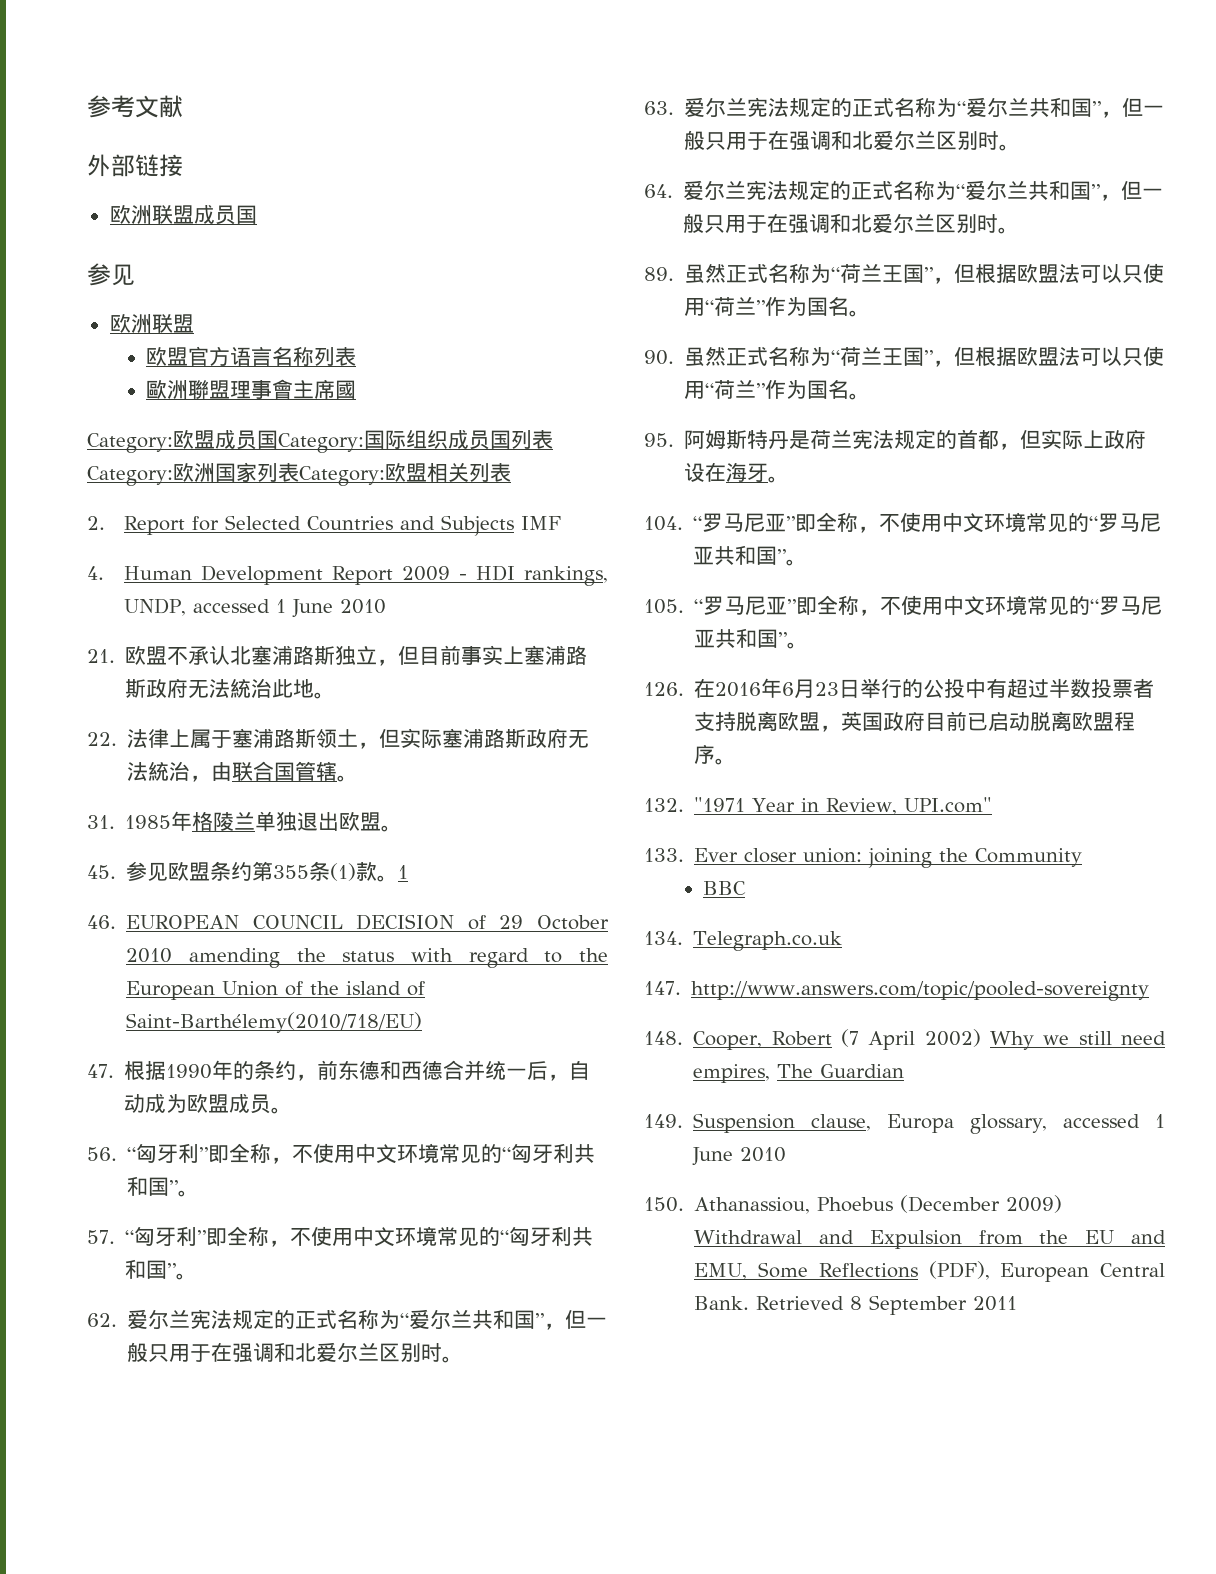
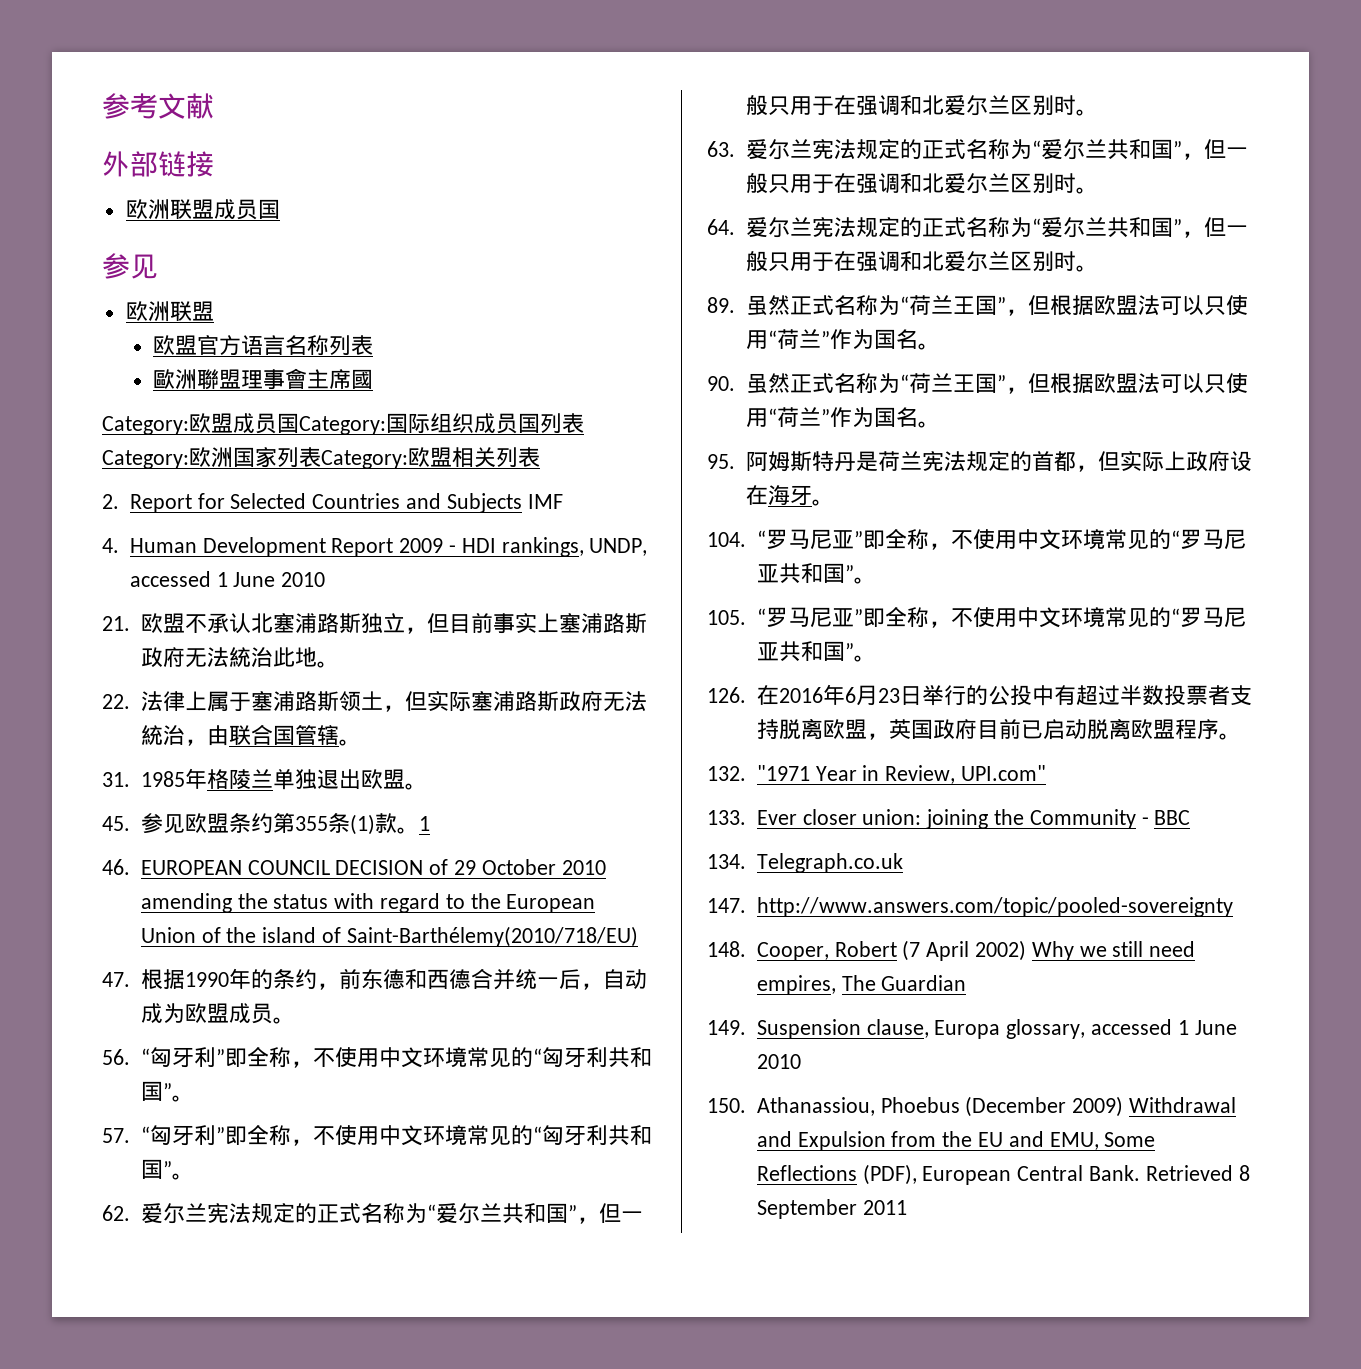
- 133. Ever closer union: joining the Community
- BBC
+ 133. Ever closer union: joining the Community - BBC

